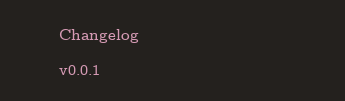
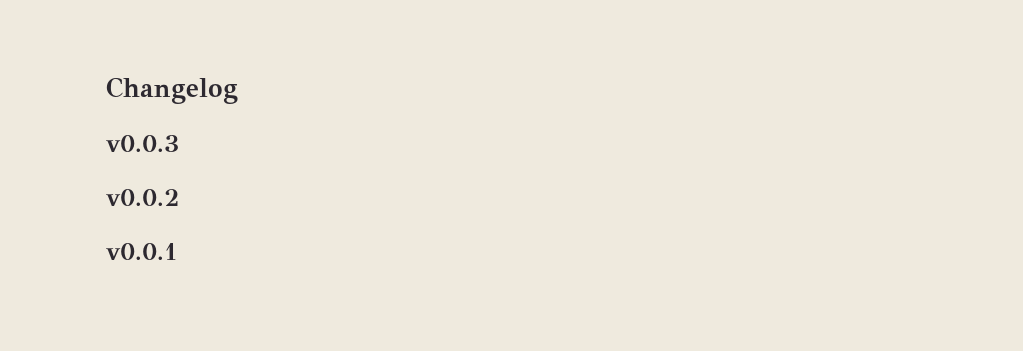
+ v0.0.3
+ v0.0.2

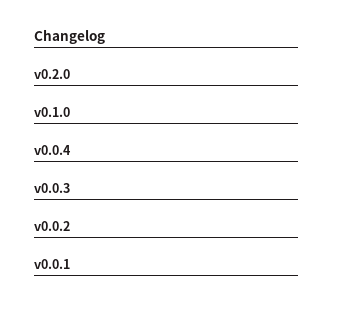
+ v0.2.0
+ v0.1.0
+ v0.0.4

